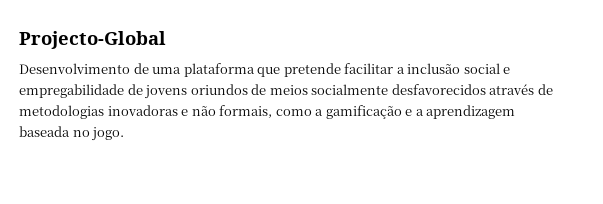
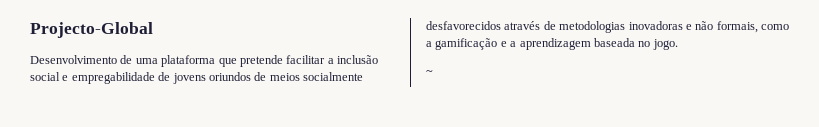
+ ~

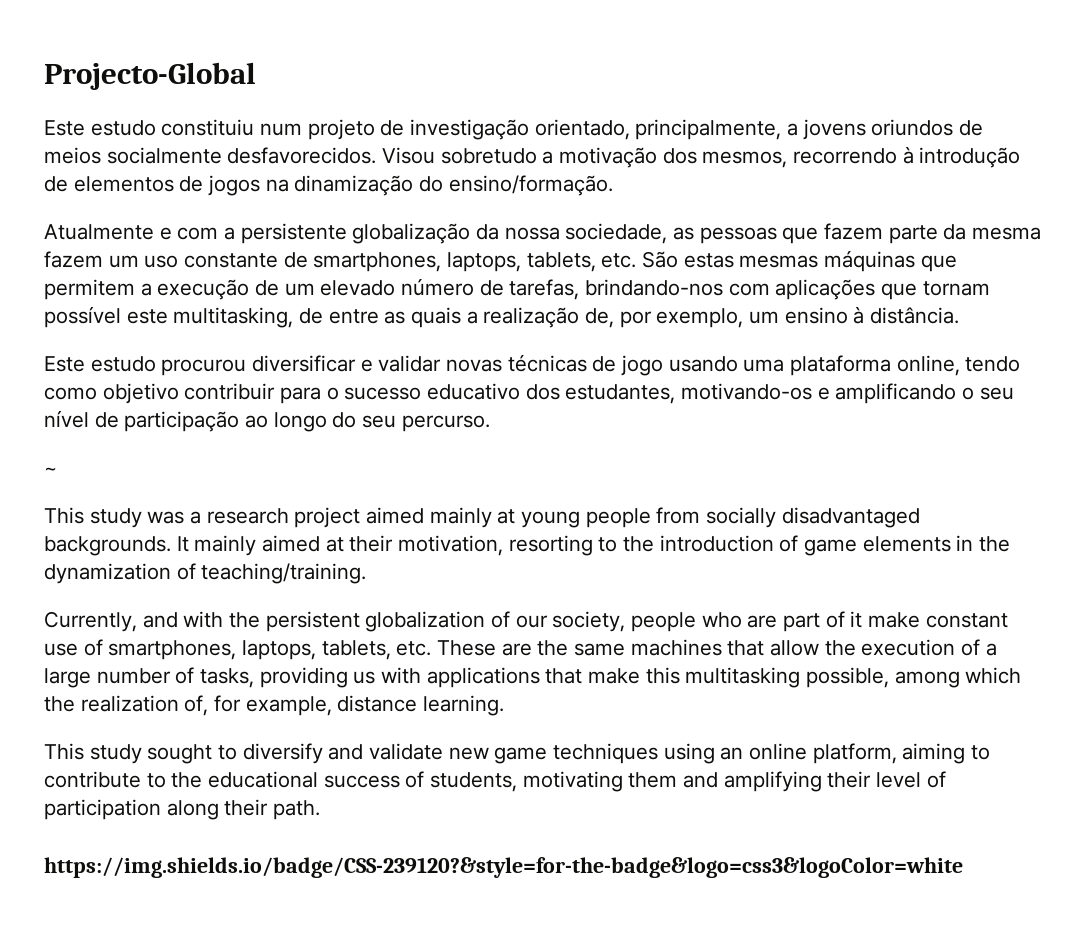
- Desenvolvimento de uma plataforma que pretende facilitar a inclusão social e empregabilidade de jovens oriundos de meios socialmente desfavorecidos através de metodologias inovadoras e não formais, como a gamificação e a aprendizagem baseada no jogo.
+ Este estudo constituiu num projeto de investigação orientado, principalmente, a jovens oriundos de meios socialmente desfavorecidos. Visou sobretudo a motivação dos mesmos, recorrendo à introdução de elementos de jogos na dinamização do ensino/formação.
+ Atualmente e com a persistente globalização da nossa sociedade, as pessoas que fazem parte da mesma fazem um uso constante de smartphones, laptops, tablets, etc. São estas mesmas máquinas que permitem a execução de um elevado número de tarefas, brindando-nos com aplicações que tornam possível este multitasking, de entre as quais a realização de, por exemplo, um ensino à distância.
+ Este estudo procurou diversificar e validar novas técnicas de jogo usando uma plataforma online, tendo como objetivo contribuir para o sucesso educativo dos estudantes, motivando-os e amplificando o seu nível de participação ao longo do seu percurso.
  ~
+ This study was a research project aimed mainly at young people from socially disadvantaged backgrounds. It mainly aimed at their motivation, resorting to the introduction of game elements in the dynamization of teaching/training.
+ Currently, and with the persistent globalization of our society, people who are part of it make constant use of smartphones, laptops, tablets, etc. These are the same machines that allow the execution of a large number of tasks, providing us with applications that make this multitasking possible, among which the realization of, for example, distance learning.
+ This study sought to diversify and validate new game techniques using an online platform, aiming to contribute to the educational success of students, motivating them and amplifying their level of participation along their path.
+ https://img.shields.io/badge/CSS-239120?&style=for-the-badge&logo=css3&logoColor=white

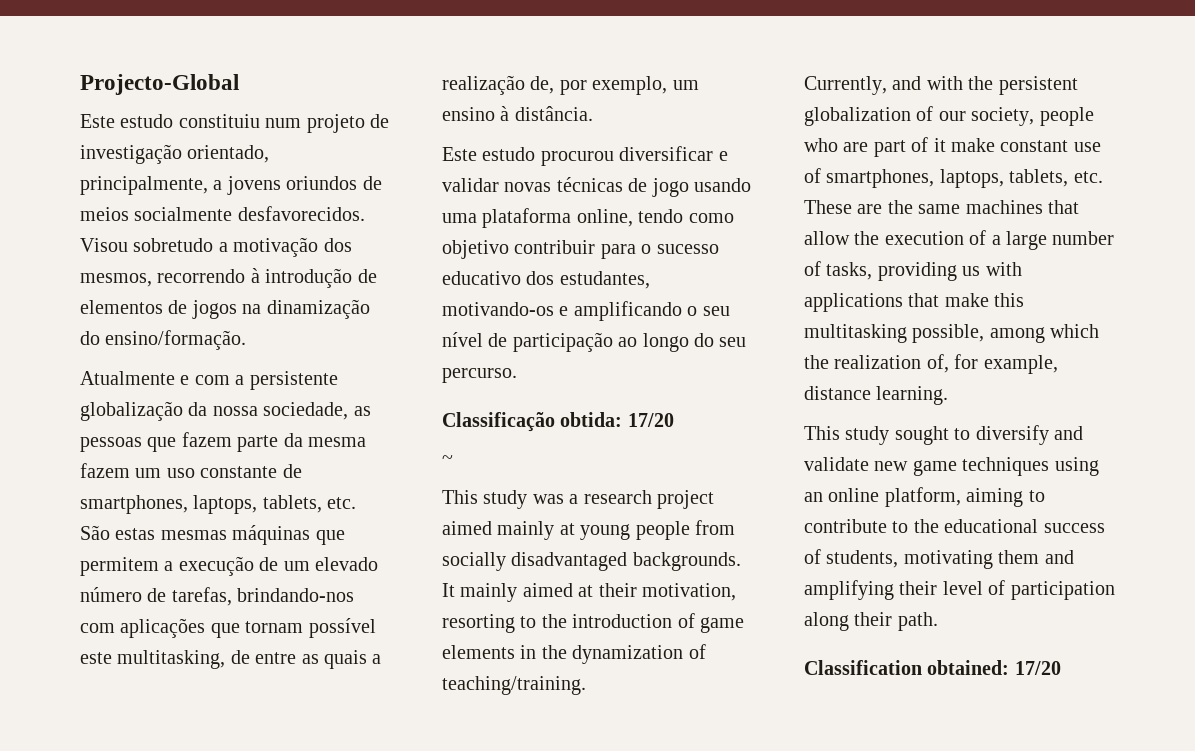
+ Classificação obtida: 17/20
- https://img.shields.io/badge/CSS-239120?&style=for-the-badge&logo=css3&logoColor=white
+ Classification obtained: 17/20

